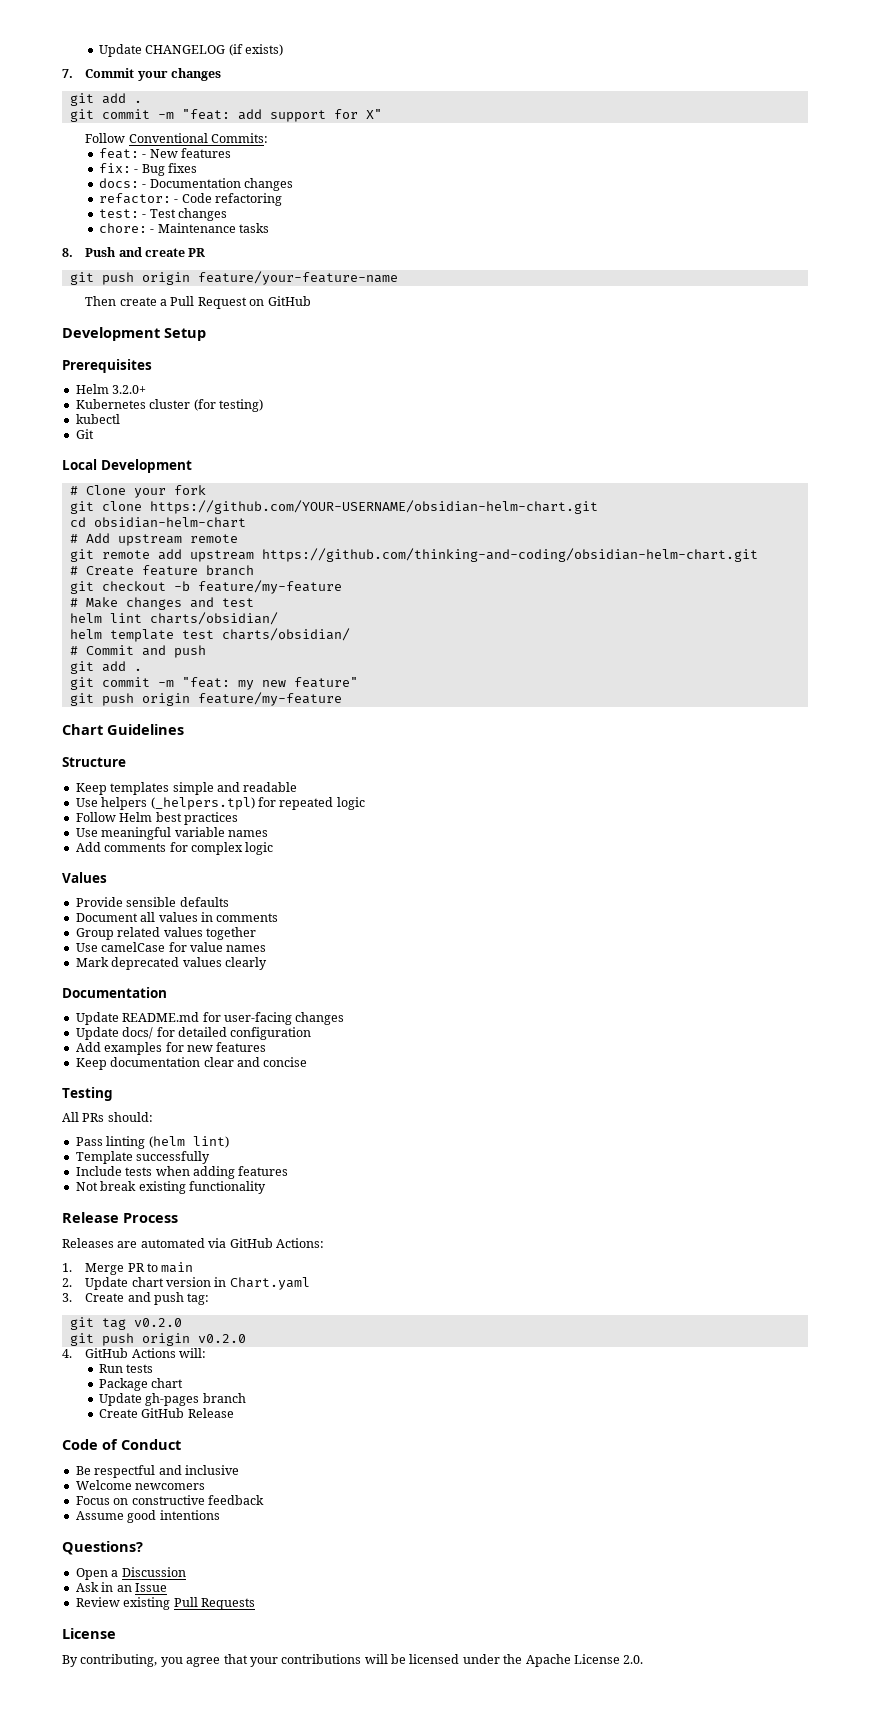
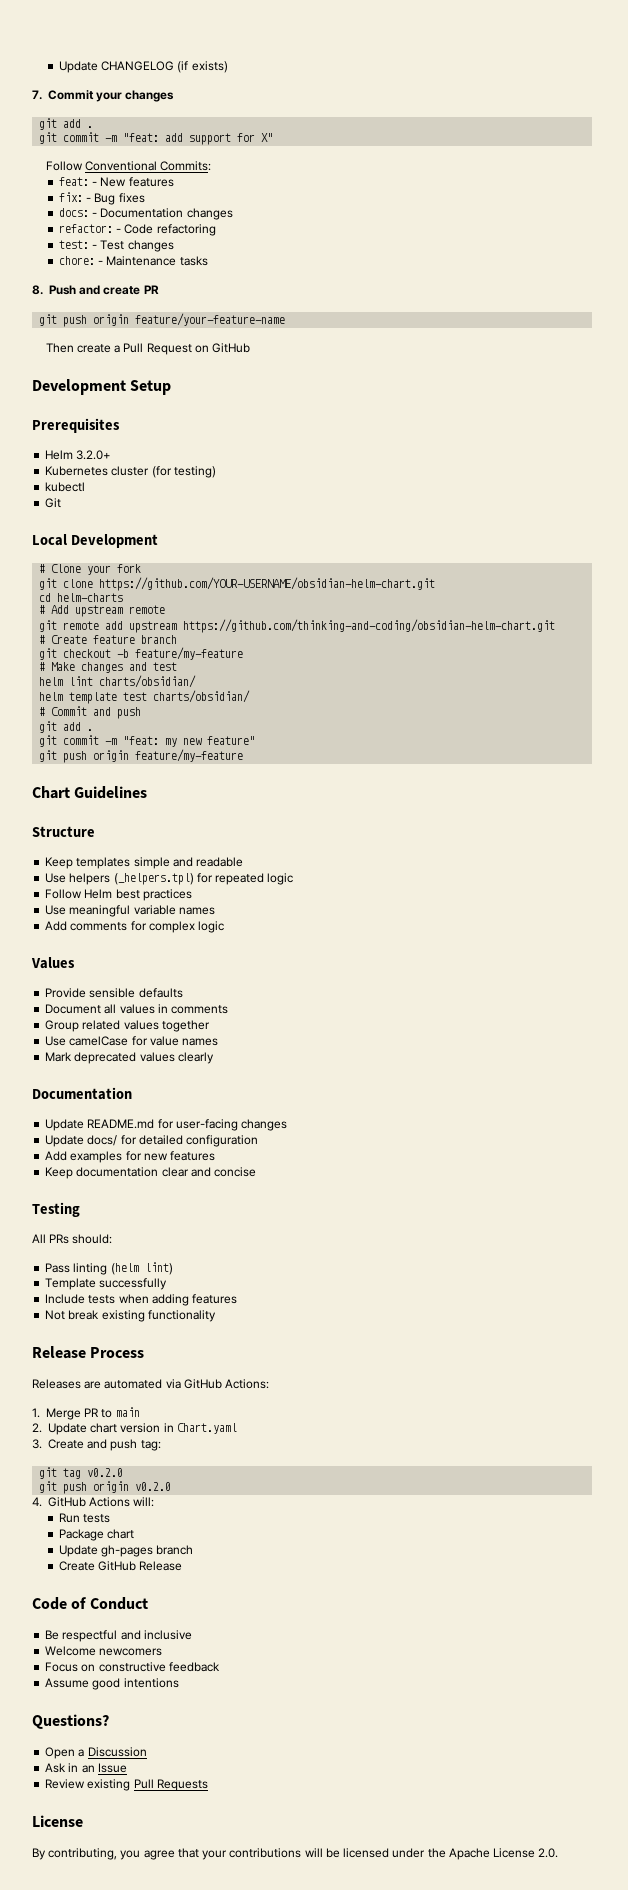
- cd obsidian-helm-chart
+ cd helm-charts

